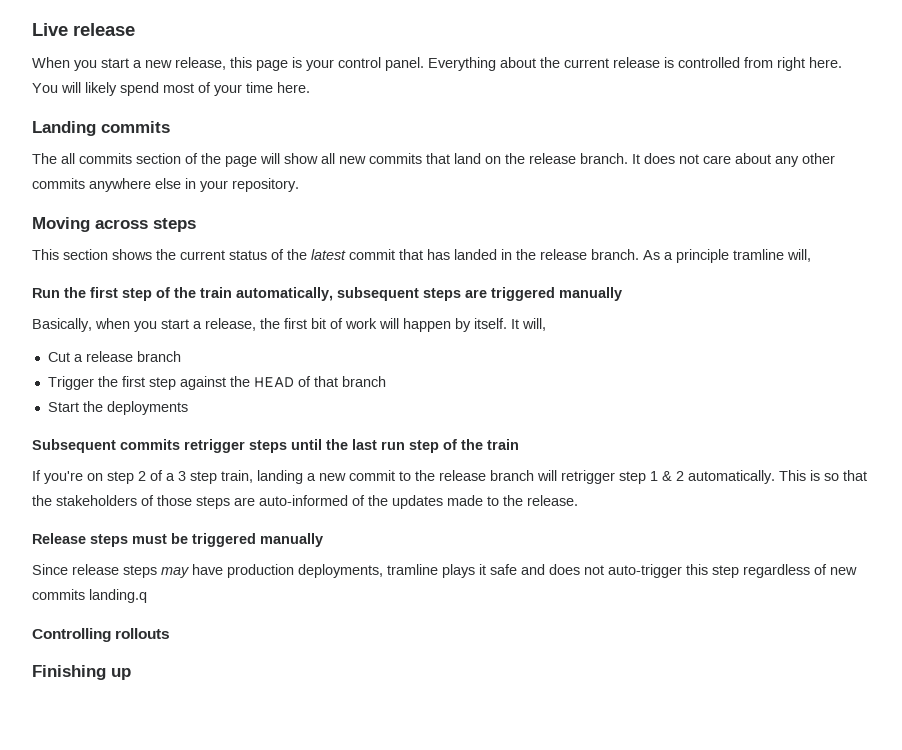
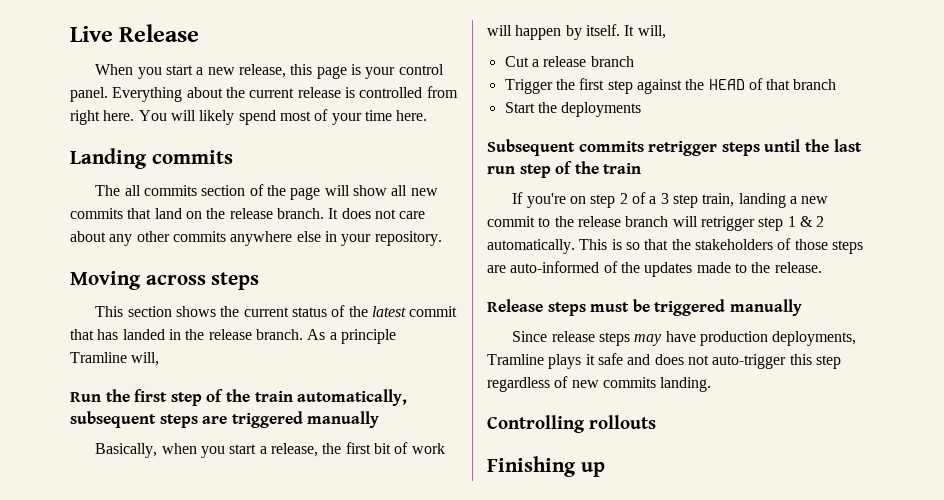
- Live release
+ Live Release
- As a principle tramline will,
+ As a principle Tramline will,
- Since release steps may have production deployments, tramline plays it safe and does not auto-trigger this step regardless of new commits landing.q
+ Since release steps may have production deployments, Tramline plays it safe and does not auto-trigger this step regardless of new commits landing.

